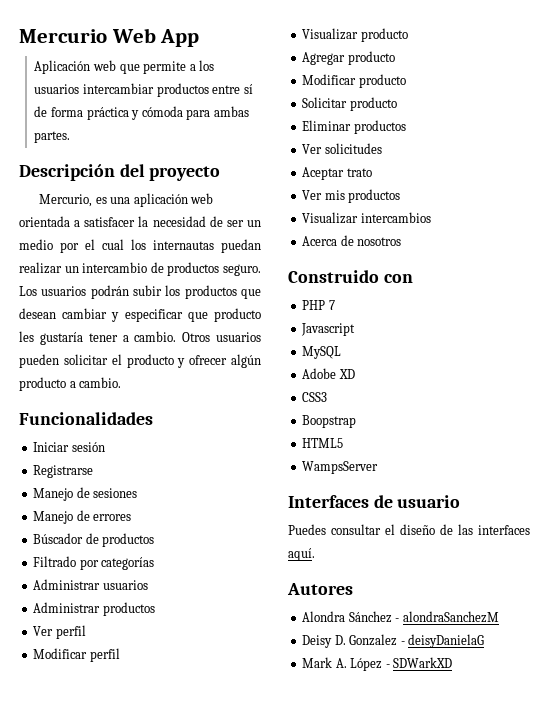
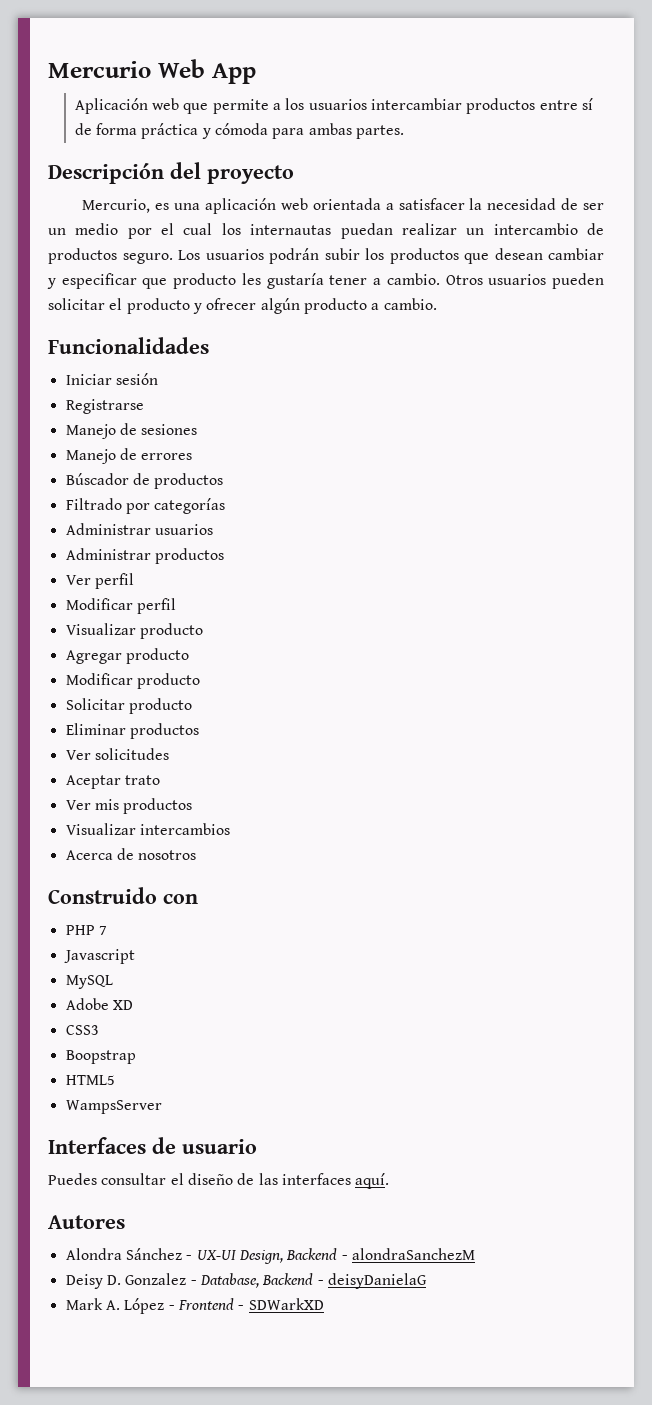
- Alondra Sánchez - alondraSanchezM
+ Alondra Sánchez - UX-UI Design, Backend - alondraSanchezM
- Deisy D. Gonzalez - deisyDanielaG
+ Deisy D. Gonzalez - Database, Backend - deisyDanielaG
- Mark A. López - SDWarkXD
+ Mark A. López - Frontend - SDWarkXD

